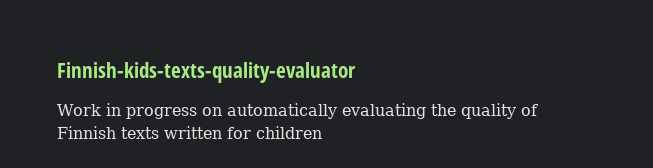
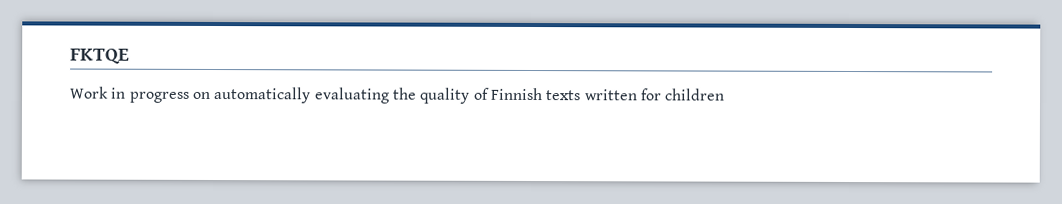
- Finnish-kids-texts-quality-evaluator
+ FKTQE

